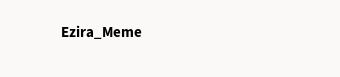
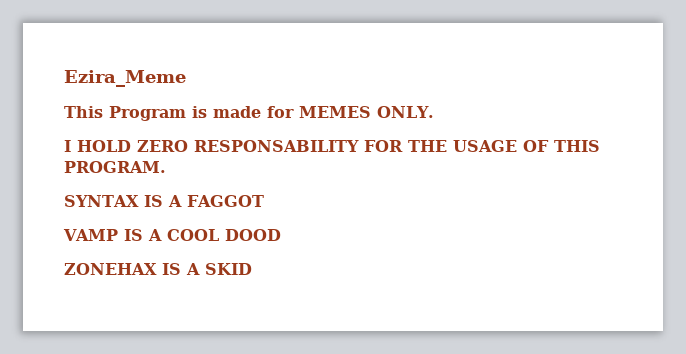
+ This Program is made for MEMES ONLY.
+ I HOLD ZERO RESPONSABILITY FOR THE USAGE OF THIS PROGRAM.
+ SYNTAX IS A FAGGOT
+ VAMP IS A COOL DOOD
+ ZONEHAX IS A SKID

